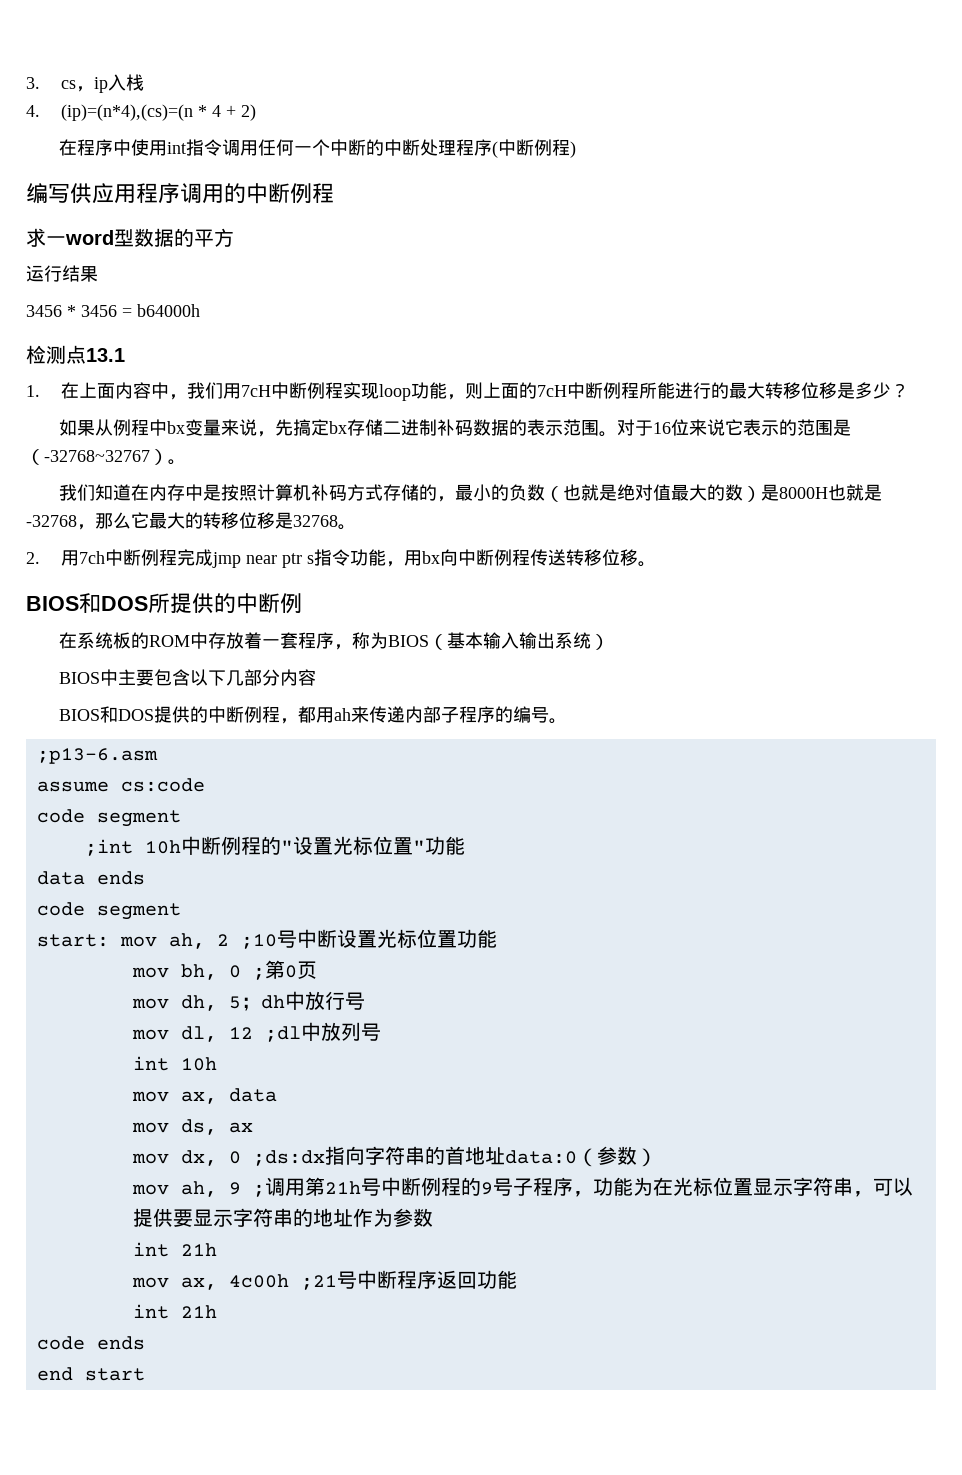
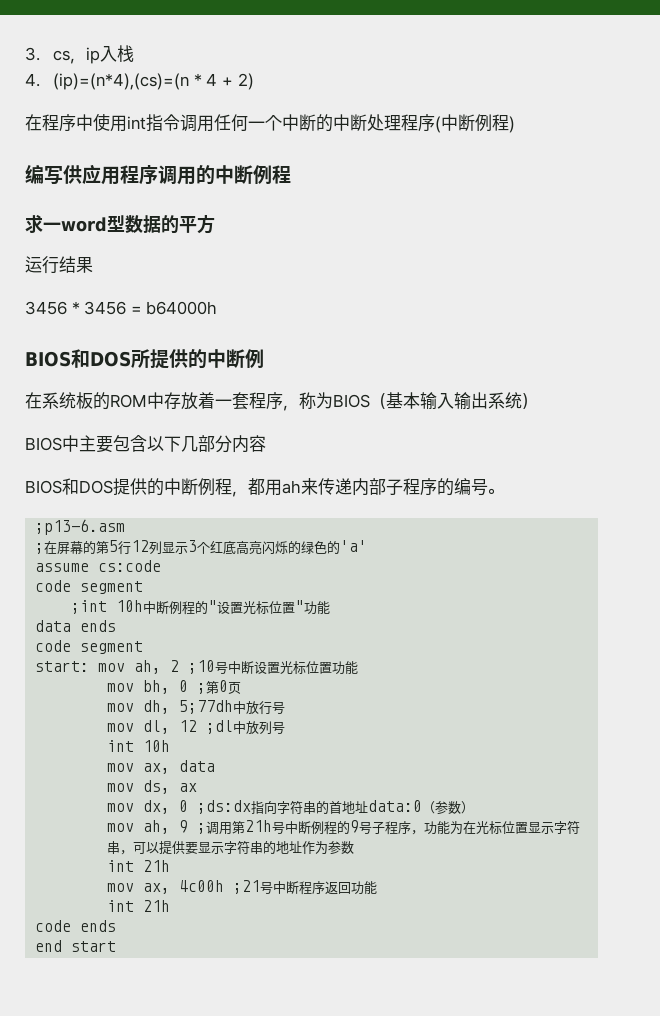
- 检测点13.1
- 1.在上面内容中，我们用7cH中断例程实现loop功能，则上面的7cH中断例程所能进行的最大转移位移是多少？
- 如果从例程中bx变量来说，先搞定bx存储二进制补码数据的表示范围。对于16位来说它表示的范围是（-32768~32767）。
- 我们知道在内存中是按照计算机补码方式存储的，最小的负数（也就是绝对值最大的数）是8000H也就是-32768，那么它最大的转移位移是32768。
- 2.用7ch中断例程完成jmp near ptr s指令功能，用bx向中断例程传送转移位移。
+ ;在屏幕的第5行12列显示3个红底高亮闪烁的绿色的'a'
- mov dh, 5；dh中放行号
+ mov dh, 5;77dh中放行号

